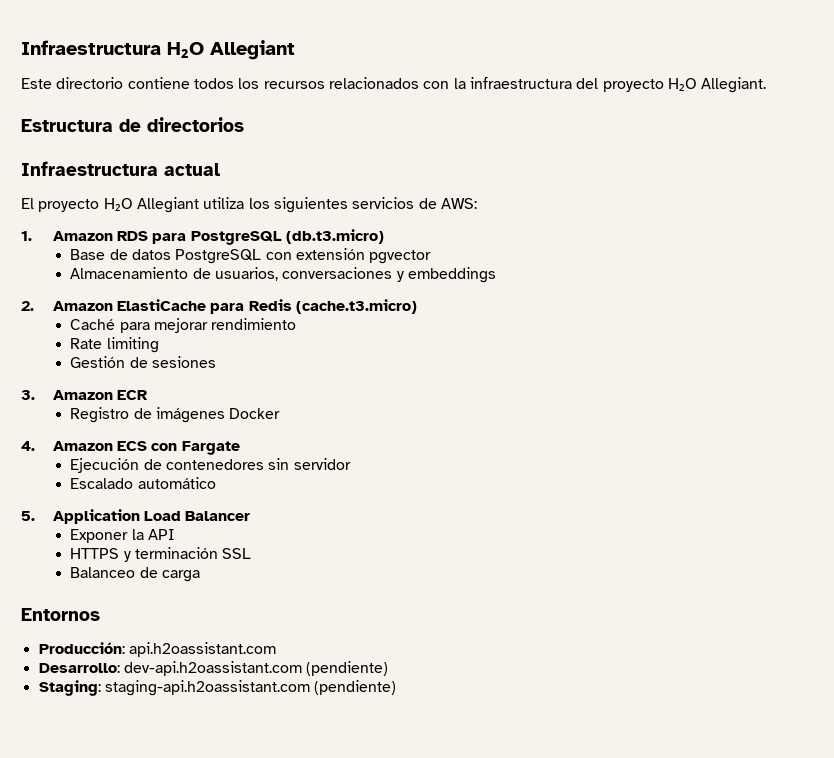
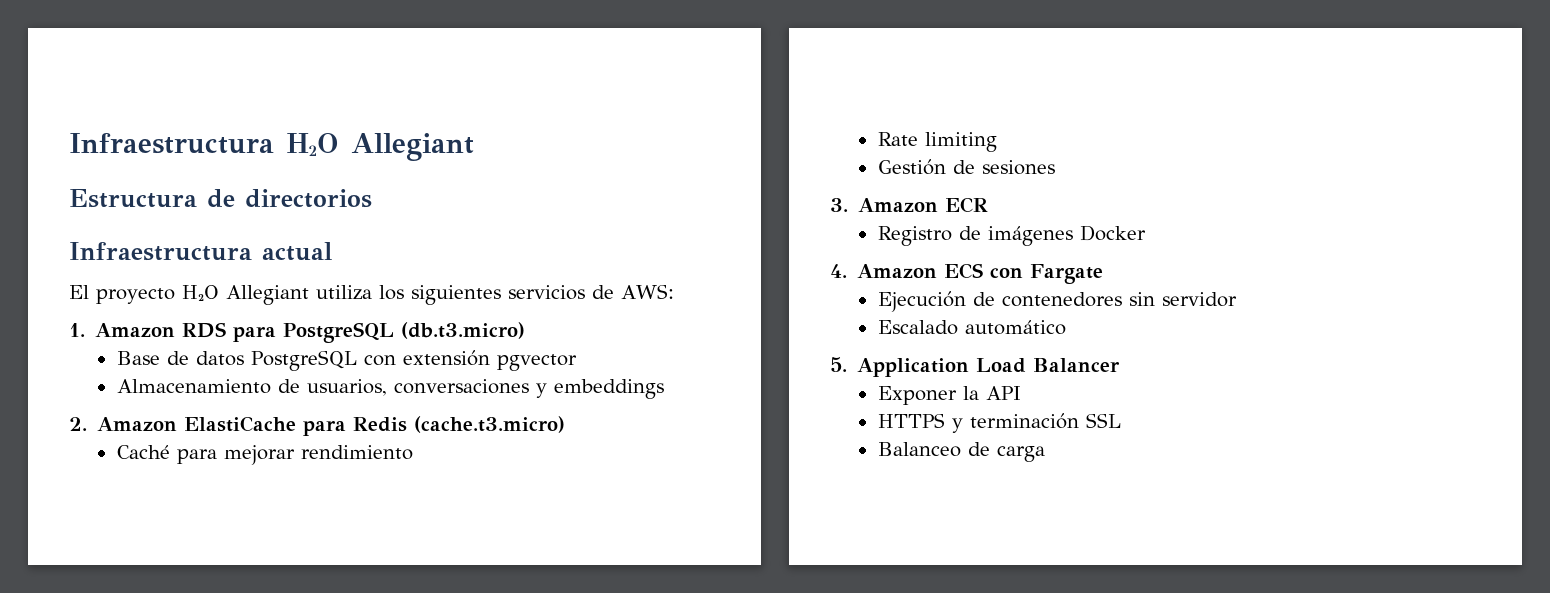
- Este directorio contiene todos los recursos relacionados con la infraestructura del proyecto H₂O Allegiant.
- Entornos
- Producción: api.h2oassistant.com
- Desarrollo: dev-api.h2oassistant.com (pendiente)
- Staging: staging-api.h2oassistant.com (pendiente)

